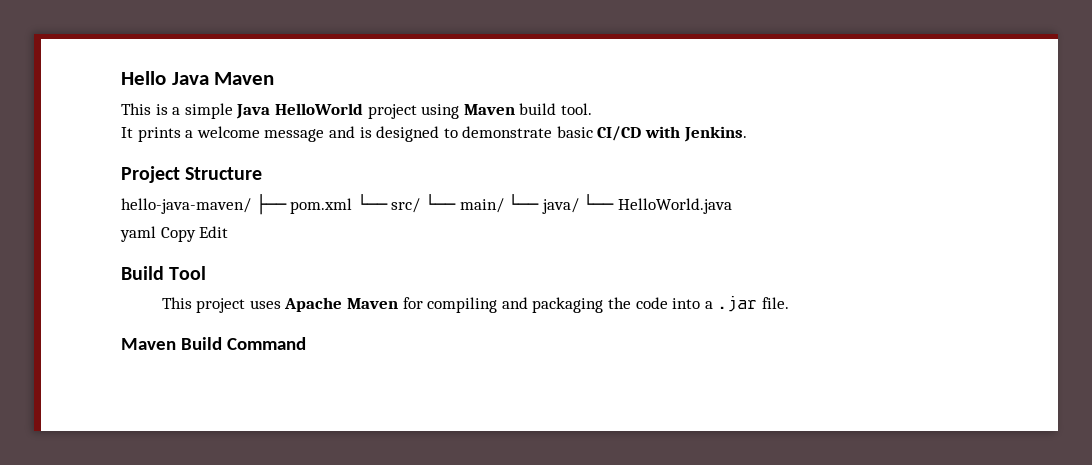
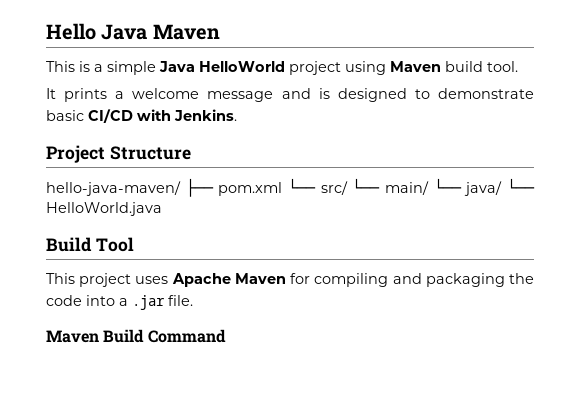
- yaml Copy Edit

